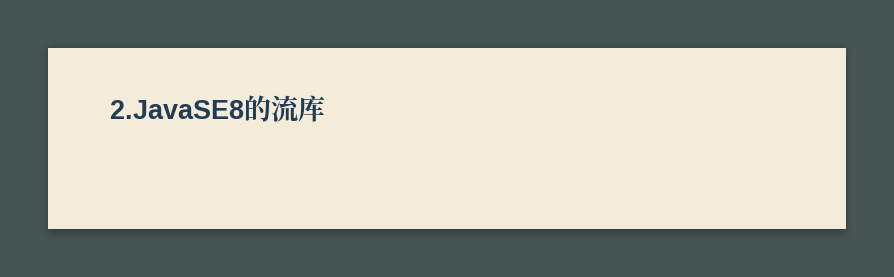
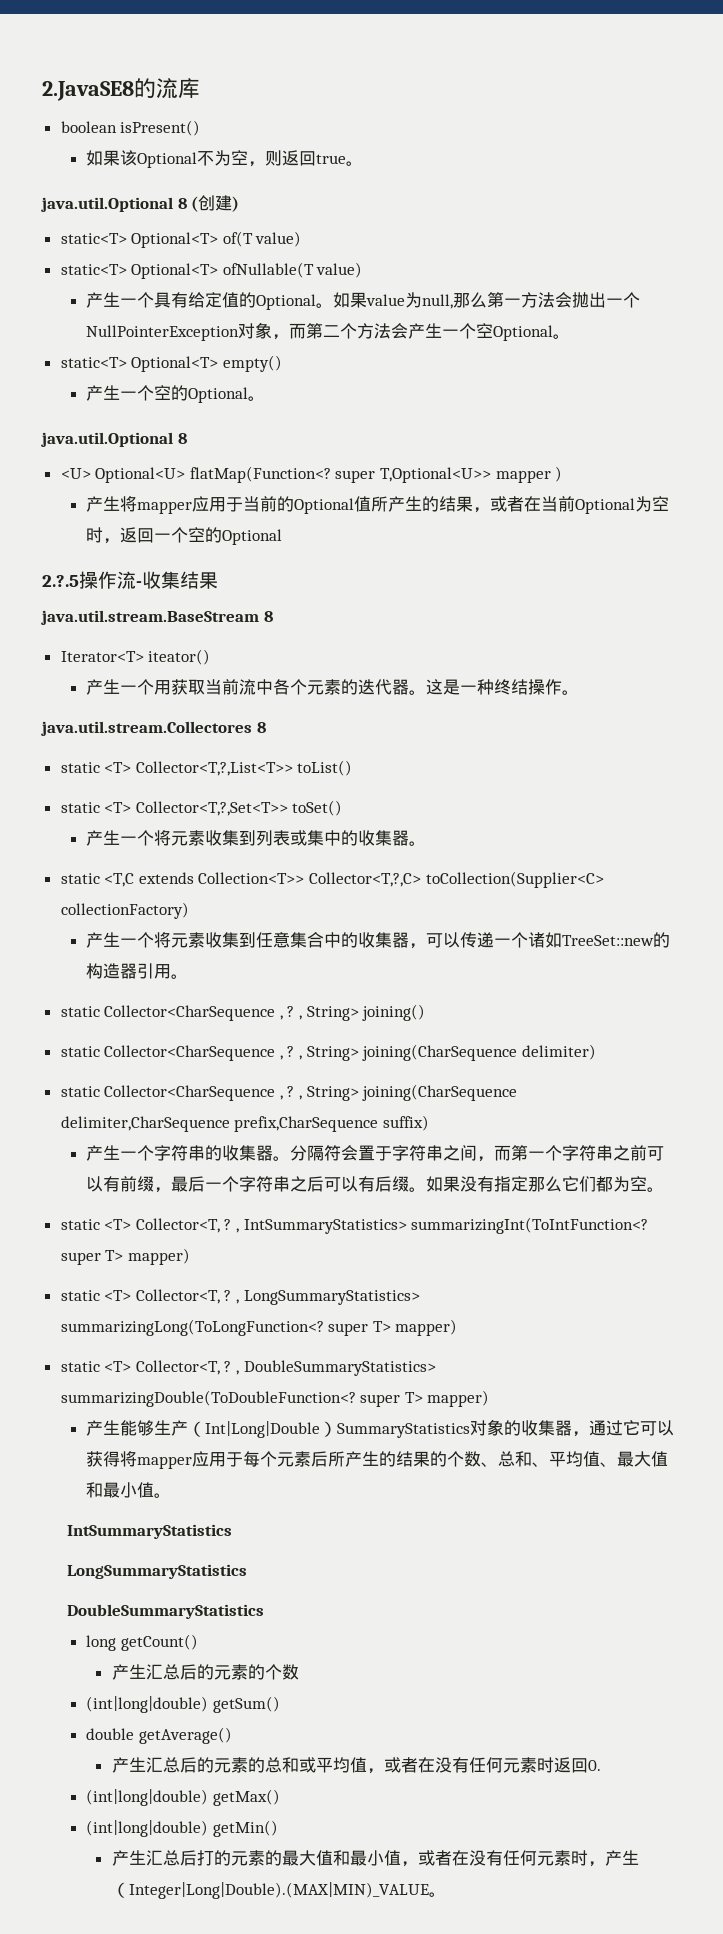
+ boolean isPresent()
+ 如果该Optional不为空，则返回true。
+ java.util.Optional 8 (创建)
+ static<T> Optional<T> of(T value)
+ static<T> Optional<T> ofNullable(T value)
+ 产生一个具有给定值的Optional。如果value为null,那么第一方法会抛出一个NullPointerException对象，而第二个方法会产生一个空Optional。
+ static<T> Optional<T> empty()
+ 产生一个空的Optional。
+ java.util.Optional 8
+ <U> Optional<U> flatMap(Function<? super T,Optional<U>> mapper )
+ 产生将mapper应用于当前的Optional值所产生的结果，或者在当前Optional为空时，返回一个空的Optional
+ 2.?.5操作流-收集结果
+ java.util.stream.BaseStream 8
+ Iterator<T> iteator()
+ 产生一个用获取当前流中各个元素的迭代器。这是一种终结操作。
+ java.util.stream.Collectores 8
+ static <T> Collector<T,?,List<T>> toList()
+ static <T> Collector<T,?,Set<T>> toSet()
+ 产生一个将元素收集到列表或集中的收集器。
+ static <T,C extends Collection<T>> Collector<T,?,C> toCollection(Supplier<C> collectionFactory)
+ 产生一个将元素收集到任意集合中的收集器，可以传递一个诸如TreeSet::new的构造器引用。
+ static Collector<CharSequence , ? , String> joining()
+ static Collector<CharSequence , ? , String> joining(CharSequence delimiter)
+ static Collector<CharSequence , ? , String> joining(CharSequence delimiter,CharSequence prefix,CharSequence suffix)
+ 产生一个字符串的收集器。分隔符会置于字符串之间，而第一个字符串之前可以有前缀，最后一个字符串之后可以有后缀。如果没有指定那么它们都为空。
+ static <T> Collector<T, ? , IntSummaryStatistics> summarizingInt(ToIntFunction<? super T> mapper)
+ static <T> Collector<T, ? , LongSummaryStatistics> summarizingLong(ToLongFunction<? super T> mapper)
+ static <T> Collector<T, ? , DoubleSummaryStatistics> summarizingDouble(ToDoubleFunction<? super T> mapper)
+ 产生能够生产（Int|Long|Double）SummaryStatistics对象的收集器，通过它可以获得将mapper应用于每个元素后所产生的结果的个数、总和、平均值、最大值和最小值。
+ IntSummaryStatistics
+ LongSummaryStatistics
+ DoubleSummaryStatistics
+ long getCount()
+ 产生汇总后的元素的个数
+ (int|long|double) getSum()
+ double getAverage()
+ 产生汇总后的元素的总和或平均值，或者在没有任何元素时返回0.
+ (int|long|double) getMax()
+ (int|long|double) getMin()
+ 产生汇总后打的元素的最大值和最小值，或者在没有任何元素时，产生（Integer|Long|Double).(MAX|MIN)_VALUE。

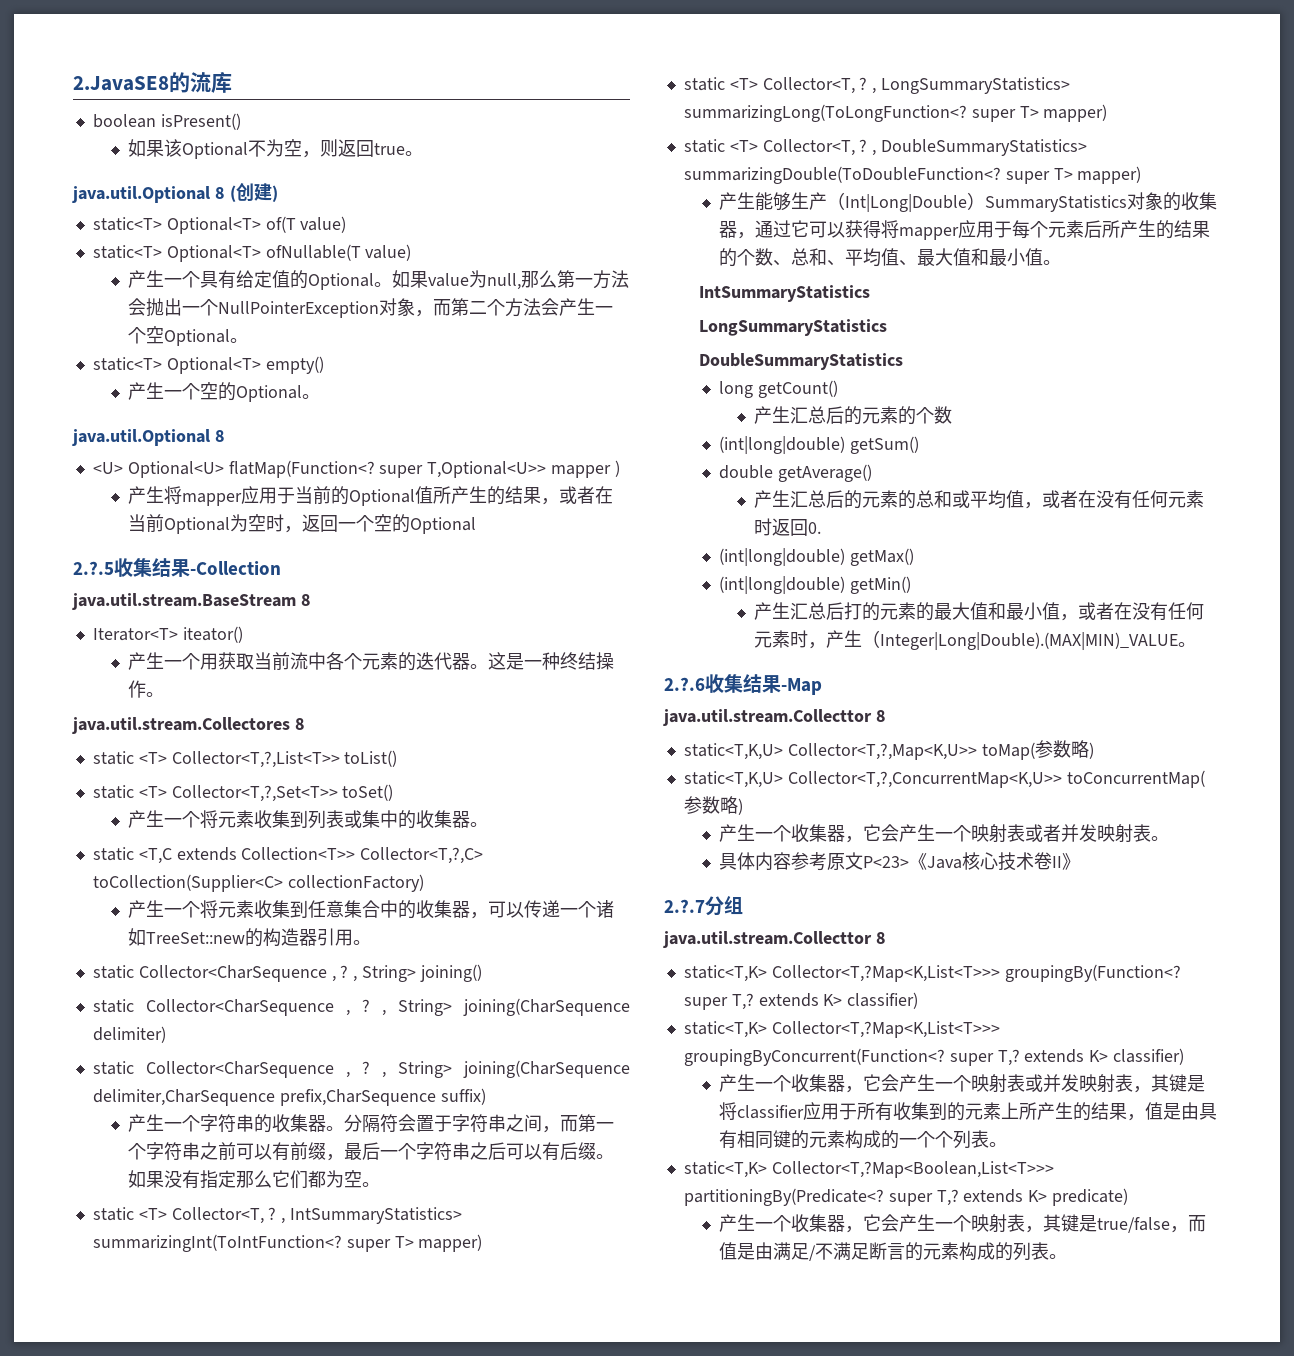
- 2.?.5操作流-收集结果
+ 2.?.5收集结果-Collection
+ 2.?.6收集结果-Map
+ java.util.stream.Collecttor 8
+ static<T,K,U> Collector<T,?,Map<K,U>> toMap(参数略)
+ static<T,K,U> Collector<T,?,ConcurrentMap<K,U>> toConcurrentMap(参数略)
+ 产生一个收集器，它会产生一个映射表或者并发映射表。
+ 具体内容参考原文P<23>《Java核心技术卷II》
+ 2.?.7分组
+ java.util.stream.Collecttor 8
+ static<T,K> Collector<T,?Map<K,List<T>>> groupingBy(Function<? super T,? extends K> classifier)
+ static<T,K> Collector<T,?Map<K,List<T>>> groupingByConcurrent(Function<? super T,? extends K> classifier)
+ 产生一个收集器，它会产生一个映射表或并发映射表，其键是将classifier应用于所有收集到的元素上所产生的结果，值是由具有相同键的元素构成的一个个列表。
+ static<T,K> Collector<T,?Map<Boolean,List<T>>> partitioningBy(Predicate<? super T,? extends K> predicate)
+ 产生一个收集器，它会产生一个映射表，其键是true/false，而值是由满足/不满足断言的元素构成的列表。

